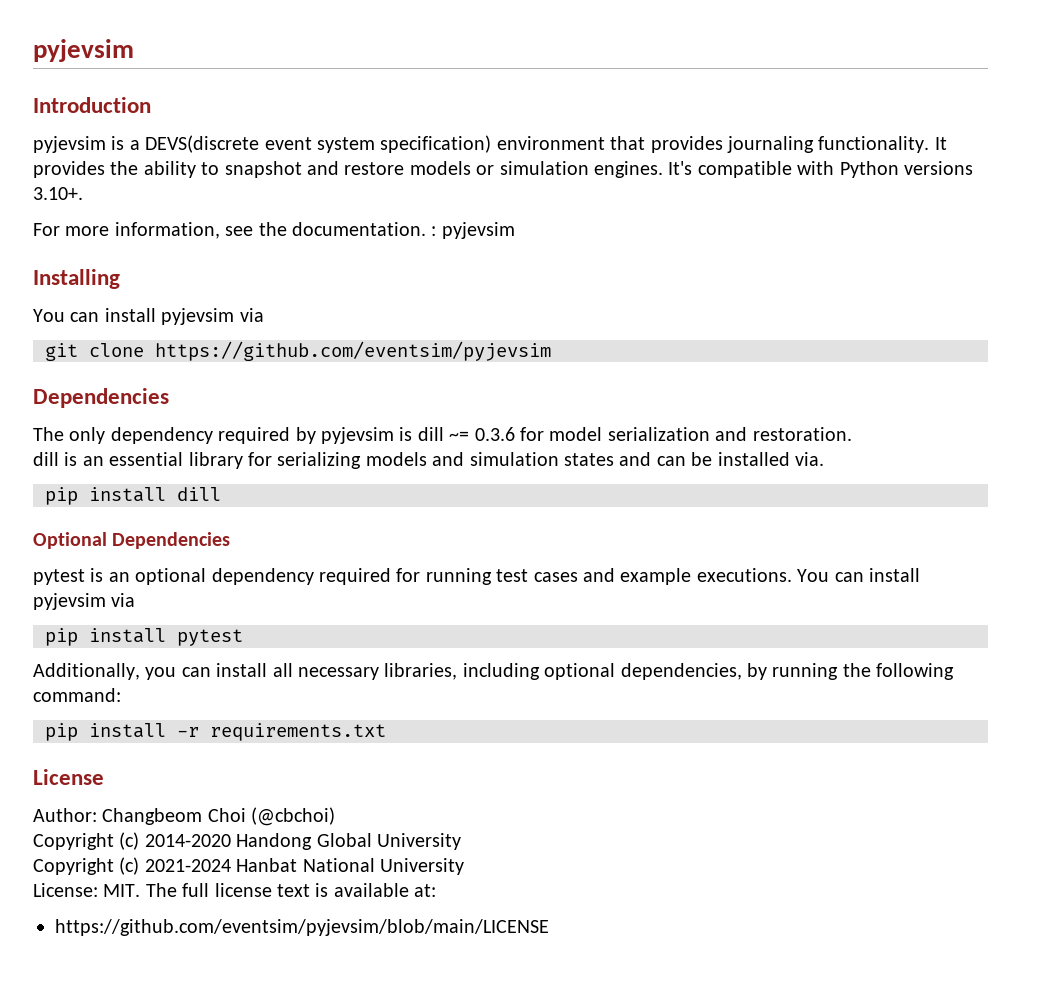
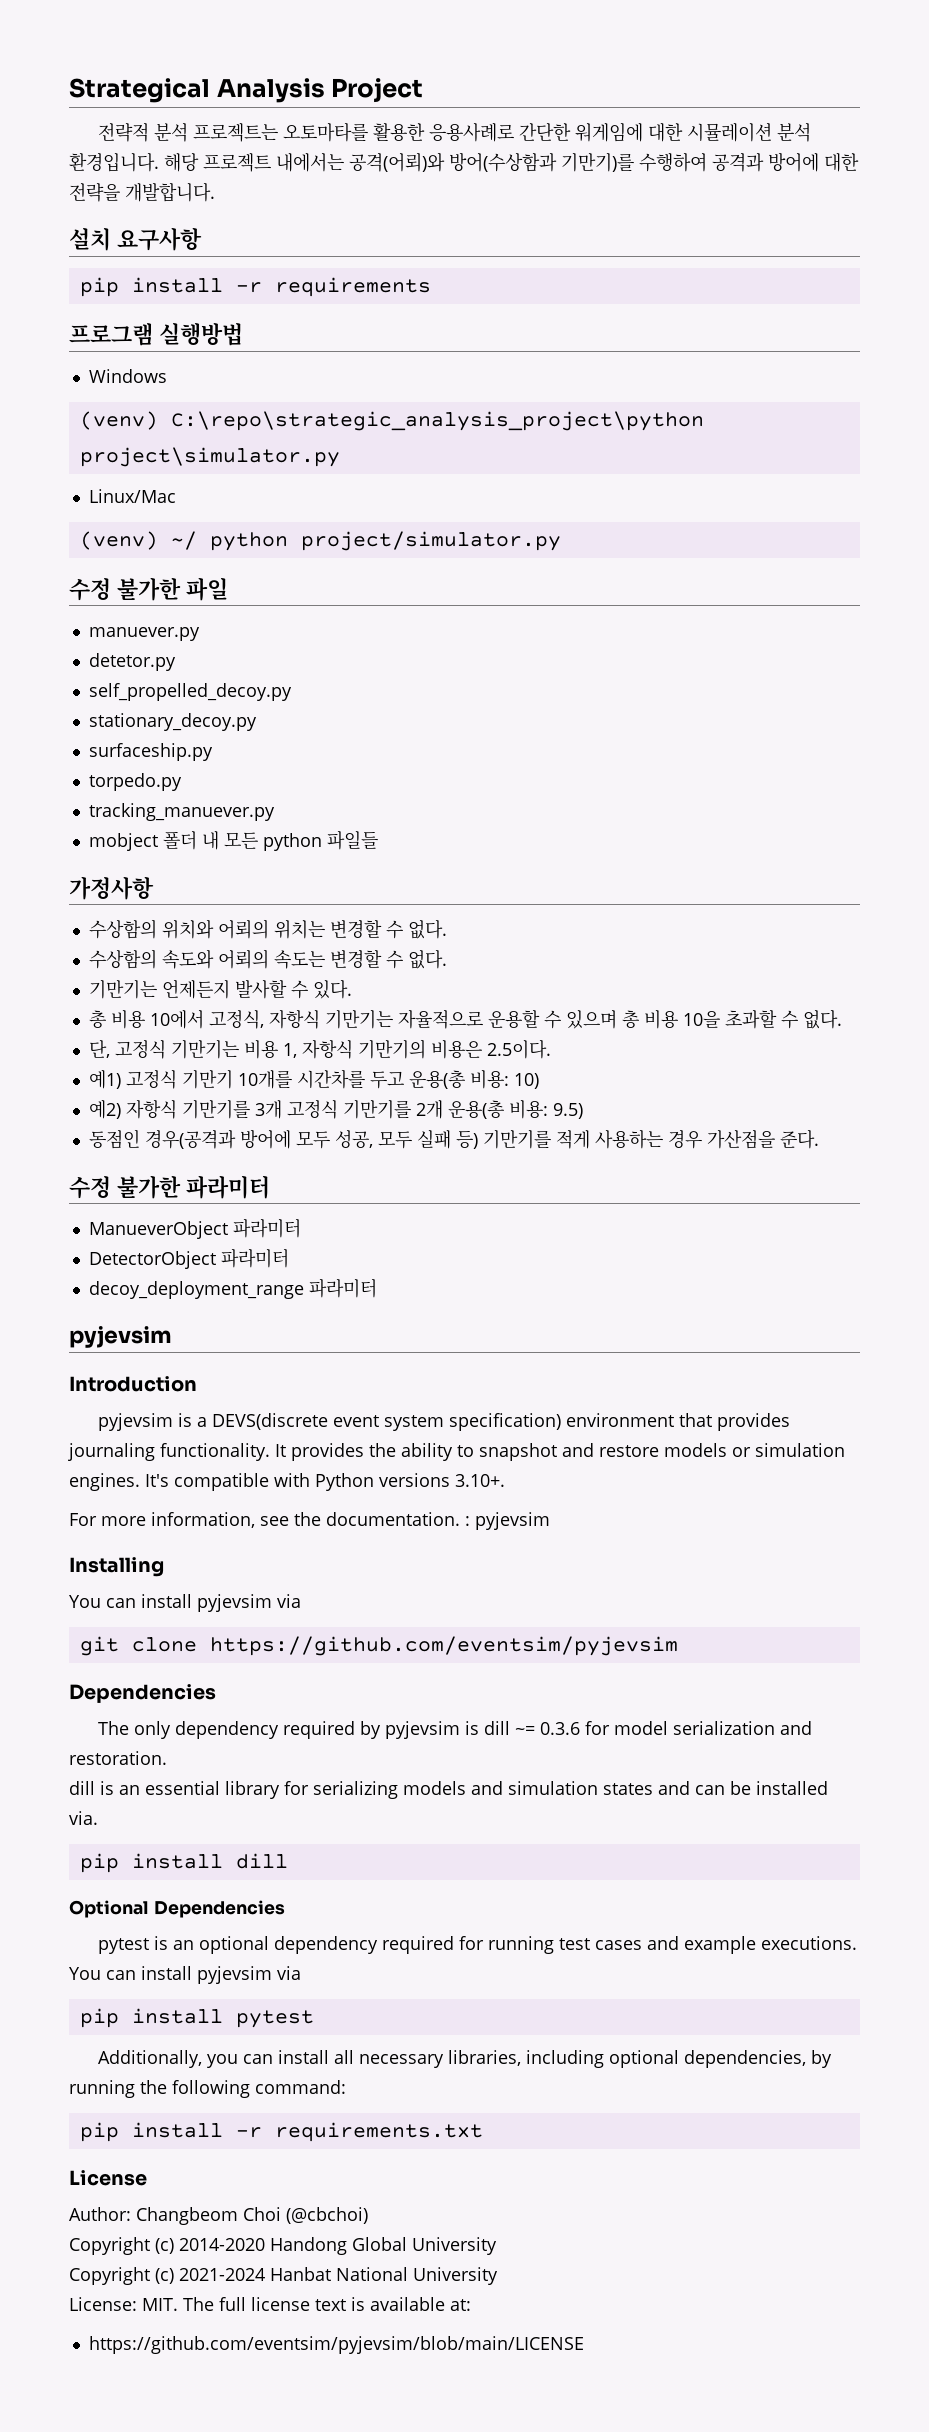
+ Strategical Analysis Project
+ 전략적 분석 프로젝트는 오토마타를 활용한 응용사례로 간단한 워게임에 대한 시뮬레이션 분석 환경입니다. 해당 프로젝트 내에서는 공격(어뢰)와 방어(수상함과 기만기)를 수행하여 공격과 방어에 대한 전략을 개발합니다.
+ 설치 요구사항
+ pip install -r requirements
+ 프로그램 실행방법
+ Windows
+ (venv) C:\repo\strategic_analysis_project\python project\simulator.py
+ Linux/Mac
+ (venv) ~/ python project/simulator.py
+ 수정 불가한 파일
+ manuever.py
+ detetor.py
+ self_propelled_decoy.py
+ stationary_decoy.py
+ surfaceship.py
+ torpedo.py
+ tracking_manuever.py
+ mobject 폴더 내 모든 python 파일들
+ 가정사항
+ 수상함의 위치와 어뢰의 위치는 변경할 수 없다.
+ 수상함의 속도와 어뢰의 속도는 변경할 수 없다.
+ 기만기는 언제든지 발사할 수 있다.
+ 총 비용 10에서 고정식, 자항식 기만기는 자율적으로 운용할 수 있으며 총 비용 10을 초과할 수 없다.
+ 단, 고정식 기만기는 비용 1, 자항식 기만기의 비용은 2.5이다.
+ 예1) 고정식 기만기 10개를 시간차를 두고 운용(총 비용: 10)
+ 예2) 자항식 기만기를 3개 고정식 기만기를 2개 운용(총 비용: 9.5)
+ 동점인 경우(공격과 방어에 모두 성공, 모두 실패 등) 기만기를 적게 사용하는 경우 가산점을 준다.
+ 수정 불가한 파라미터
+ ManueverObject 파라미터
+ DetectorObject 파라미터
+ decoy_deployment_range 파라미터

